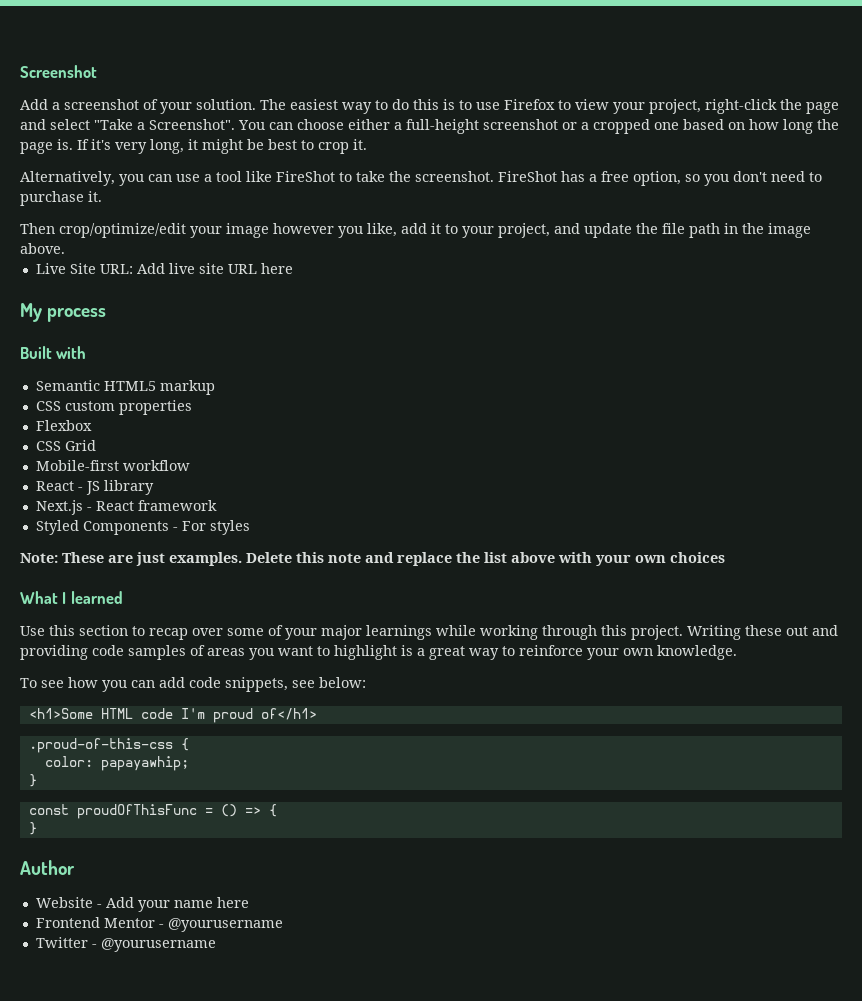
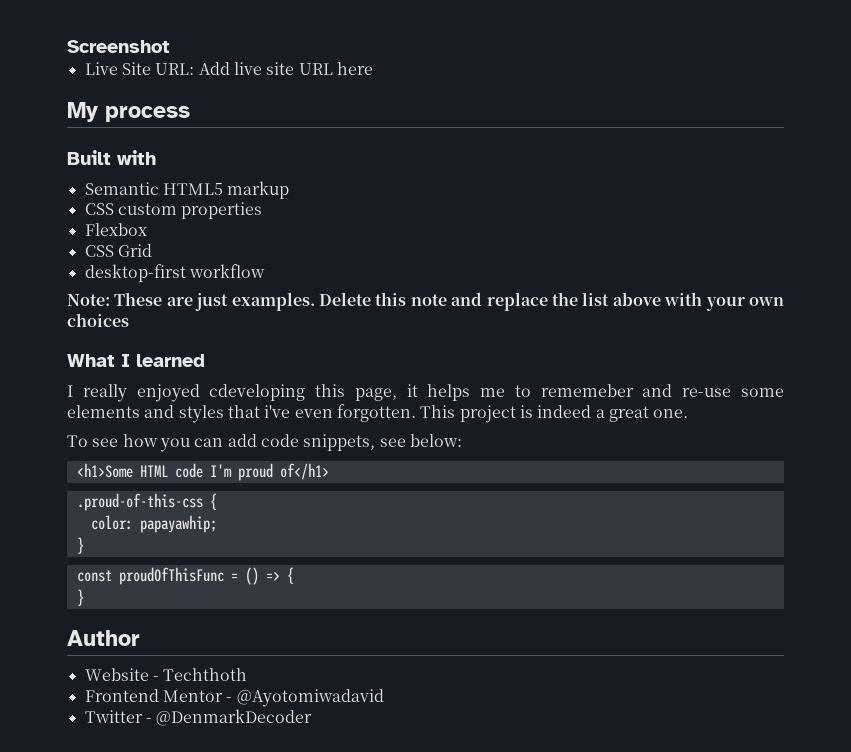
- Add a screenshot of your solution. The easiest way to do this is to use Firefox to view your project, right-click the page and select "Take a Screenshot". You can choose either a full-height screenshot or a cropped one based on how long the page is. If it's very long, it might be best to crop it.
- Alternatively, you can use a tool like FireShot to take the screenshot. FireShot has a free option, so you don't need to purchase it.
- Then crop/optimize/edit your image however you like, add it to your project, and update the file path in the image above.
- Mobile-first workflow
+ desktop-first workflow
- React - JS library
- Next.js - React framework
- Styled Components - For styles
- Use this section to recap over some of your major learnings while working through this project. Writing these out and providing code samples of areas you want to highlight is a great way to reinforce your own knowledge.
+ I really enjoyed cdeveloping this page, it helps me to rememeber and re-use some elements and styles that i've even forgotten. This project is indeed a great one.
- Website - Add your name here
+ Website - Techthoth
- Frontend Mentor - @yourusername
+ Frontend Mentor - @Ayotomiwadavid
- Twitter - @yourusername
+ Twitter - @DenmarkDecoder

